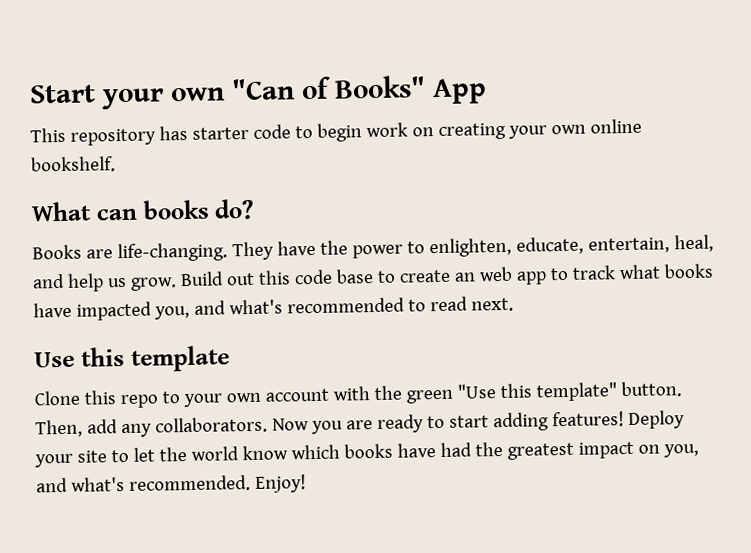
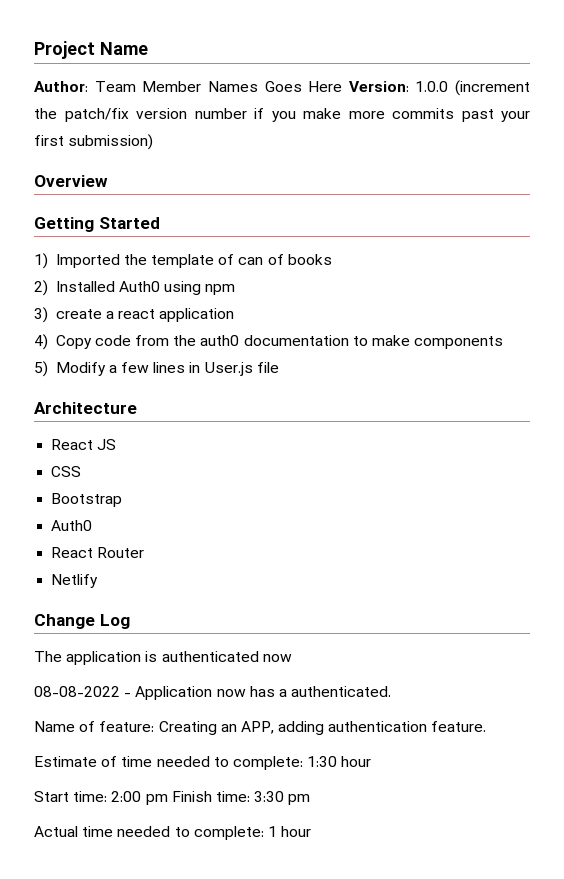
- Start your own "Can of Books" App
- This repository has starter code to begin work on creating your own online bookshelf.
- What can books do?
- Books are life-changing. They have the power to enlighten, educate, entertain, heal, and help us grow. Build out this code base to create an web app to track what books have impacted you, and what's recommended to read next.
- Use this template
- Clone this repo to your own account with the green "Use this template" button. Then, add any collaborators. Now you are ready to start adding features! Deploy your site to let the world know which books have had the greatest impact on you, and what's recommended. Enjoy!
+ Project Name
+ Author: Team Member Names Goes Here Version: 1.0.0 (increment the patch/fix version number if you make more commits past your first submission)
+ Overview
+ Getting Started
+ 1) Imported the template of can of books
+ 2) Installed Auth0 using npm
+ 3) create a react application
+ 4) Copy code from the auth0 documentation to make components
+ 5) Modify a few lines in User.js file
+ Architecture
+ React JS
+ CSS
+ Bootstrap
+ Auth0
+ React Router
+ Netlify
+ Change Log
+ The application is authenticated now
+ 08-08-2022 - Application now has a authenticated.
+ Name of feature: Creating an APP, adding authentication feature.
+ Estimate of time needed to complete: 1:30 hour
+ Start time: 2:00 pm Finish time: 3:30 pm
+ Actual time needed to complete: 1 hour

